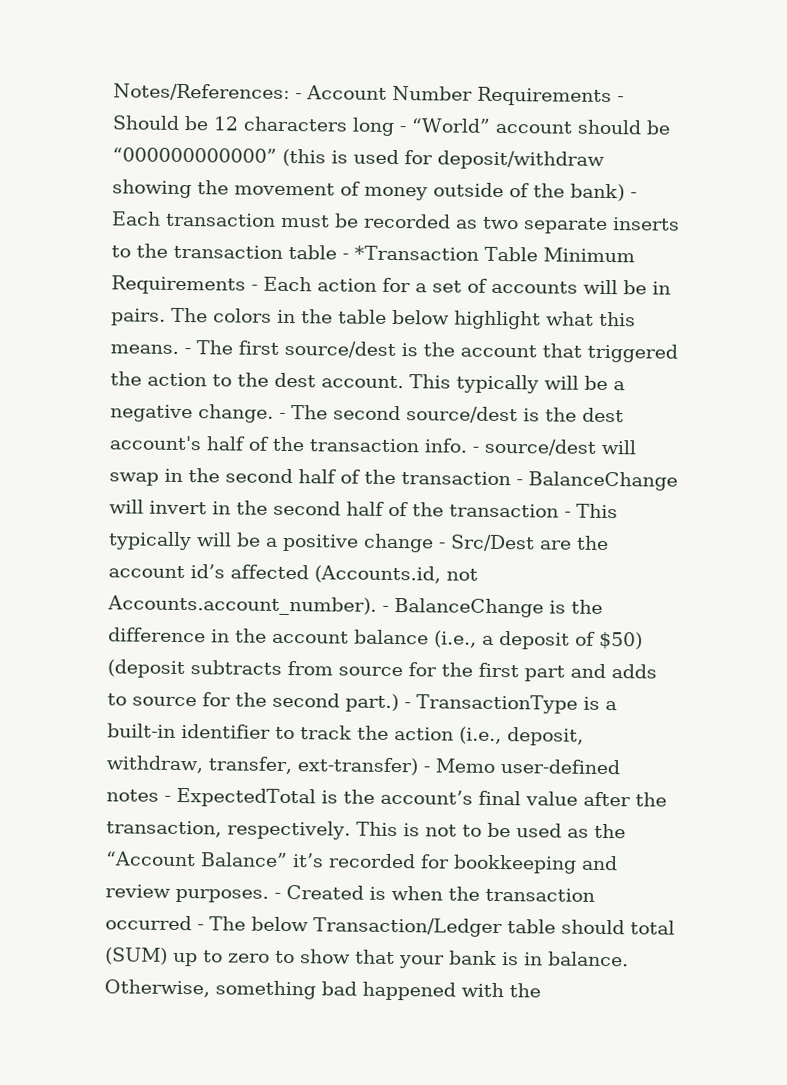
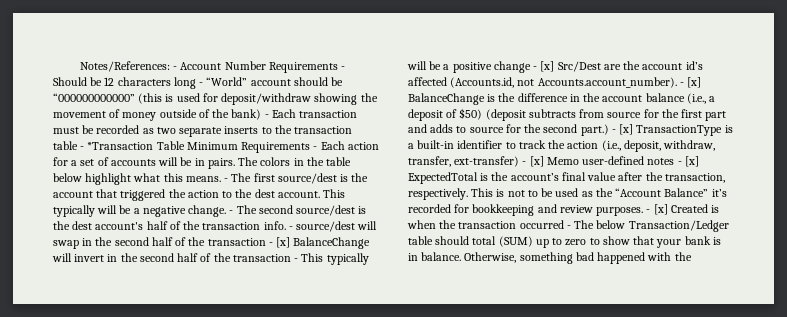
- - source/dest will swap in the second half of the transaction - BalanceChange will invert in the second half of the transaction - This typically will be a positive change - Src/Dest are the account id’s affected (Accounts.id, not Accounts.account_number). - BalanceChange is the difference in the account balance (i.e., a deposit of $50) (deposit subtracts from source for the first part and adds to source for the second part.)
+ - source/dest will swap in the second half of the transaction - [x] BalanceChange will invert in the second half of the transaction - This typically will be a positive change - [x] Src/Dest are the account id’s affected (Accounts.id, not Accounts.account_number). - [x] BalanceChange is the difference in the account balance (i.e., a deposit of $50) (deposit subtracts from source for the first part and adds to source for the second part.)
- - TransactionType is a built-in identifier to track the action (i.e., deposit, withdraw, transfer, ext-transfer) - Memo user-defined notes - ExpectedTotal is the account’s final value after the transaction, respectively.
+ - [x] TransactionType is a built-in identifier to track the action (i.e., deposit, withdraw, transfer, ext-transfer) - [x] Memo user-defined notes - [x] ExpectedTotal is the account’s final value after the transaction, respectively.
- - Created is when the transaction occurred - The below Transaction/Ledger table should total (SUM) up to zero to show that your bank is in balance.
+ - [x] Created is when the transaction occurred - The below Transaction/Ledger table should total (SUM) up to zero to show that your bank is in balance.

